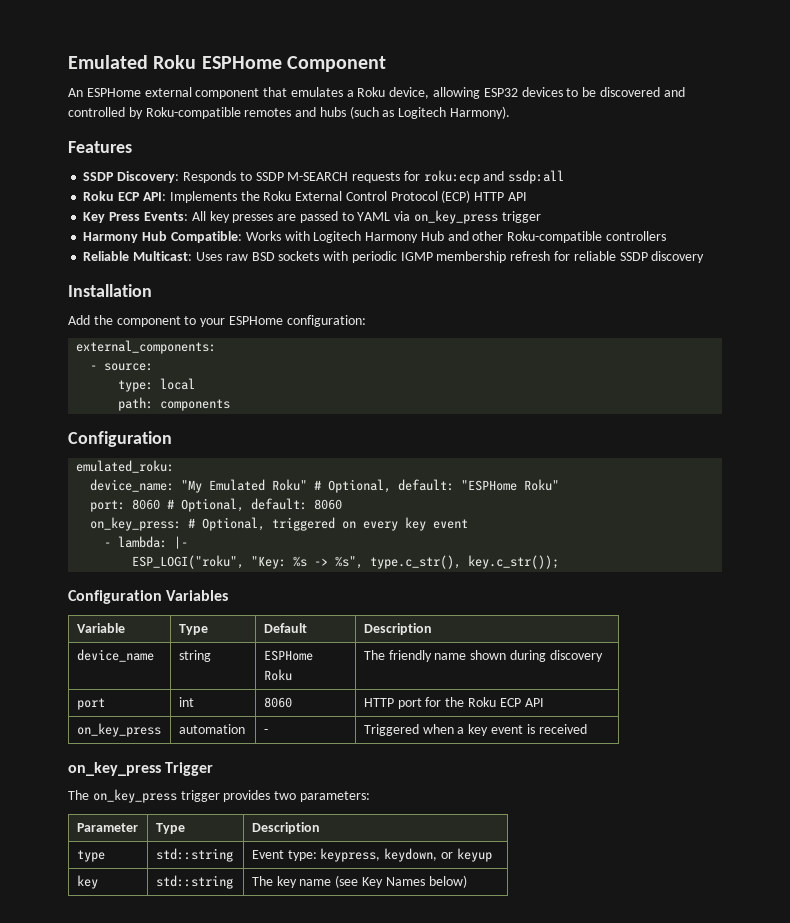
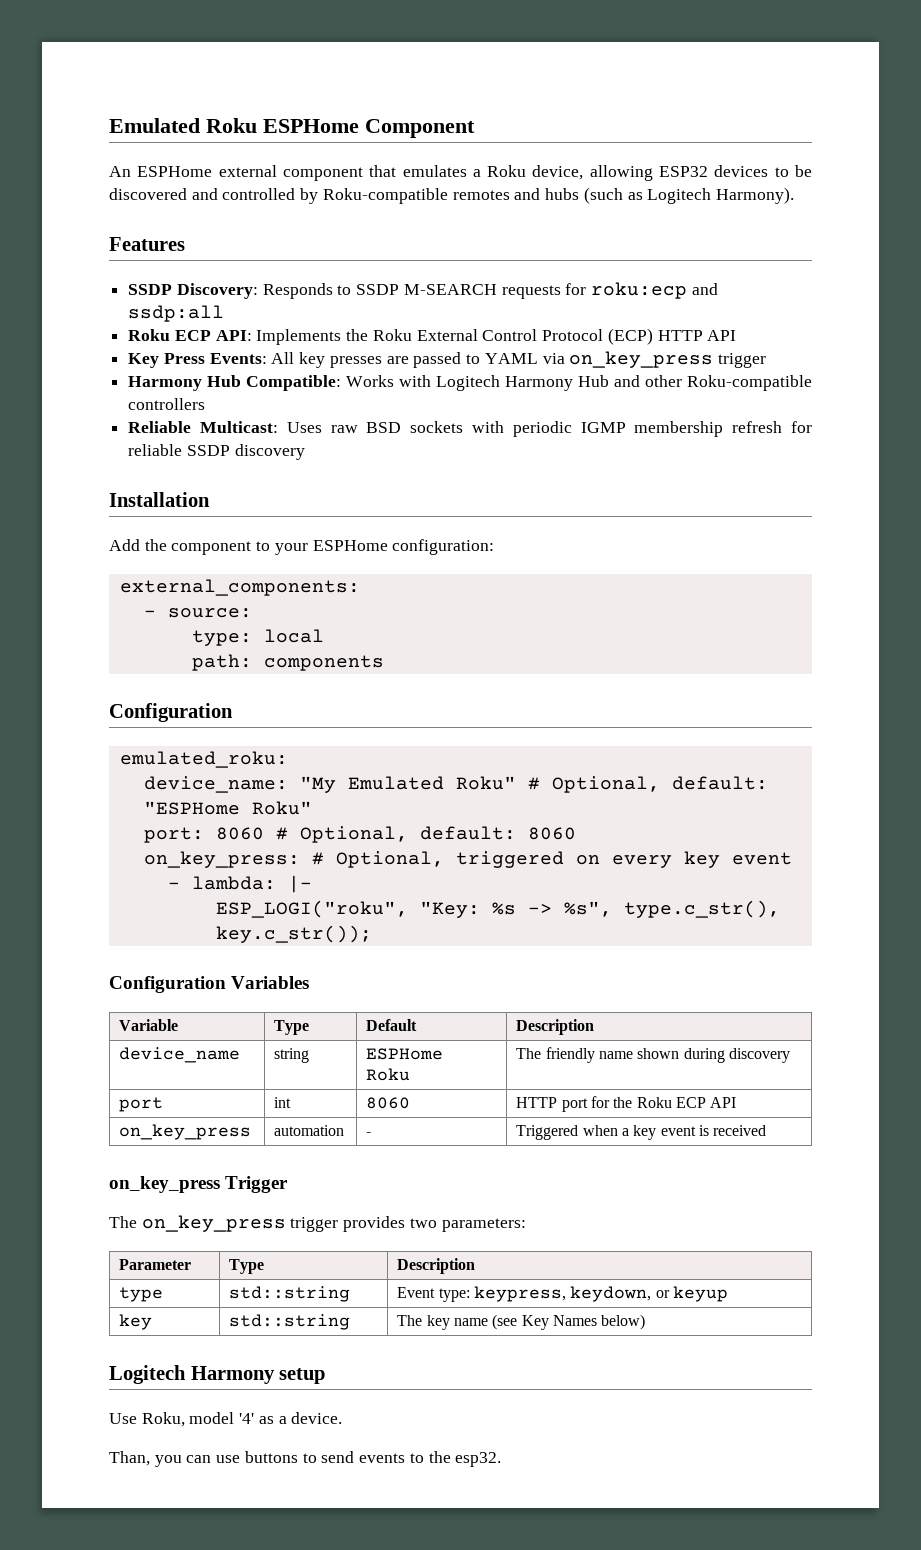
+ Logitech Harmony setup
+ Use Roku, model '4' as a device.
+ Than, you can use buttons to send events to the esp32.

